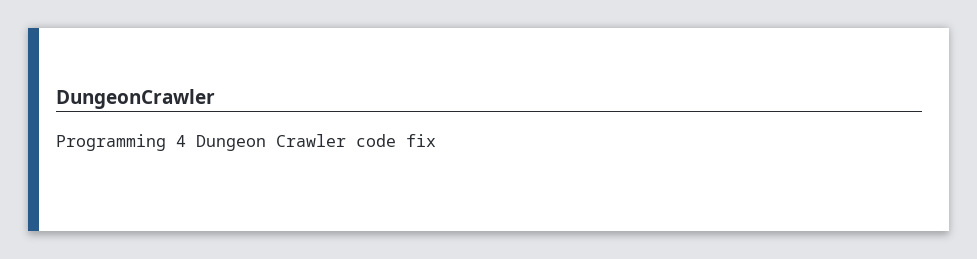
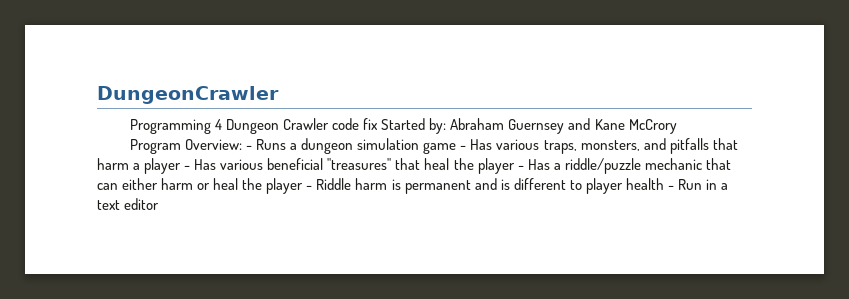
- Programming 4 Dungeon Crawler code fix
+ Programming 4 Dungeon Crawler code fix Started by: Abraham Guernsey and Kane McCrory
+ Program Overview: - Runs a dungeon simulation game - Has various traps, monsters, and pitfalls that harm a player - Has various beneficial "treasures" that heal the player - Has a riddle/puzzle mechanic that can either harm or heal the player - Riddle harm is permanent and is different to player health - Run in a text editor

